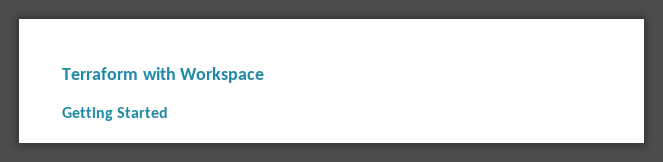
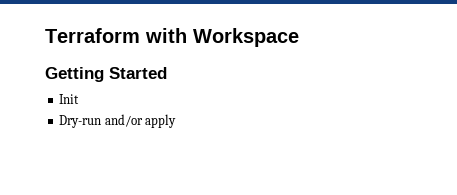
+ Init
+ Dry-run and/or apply

